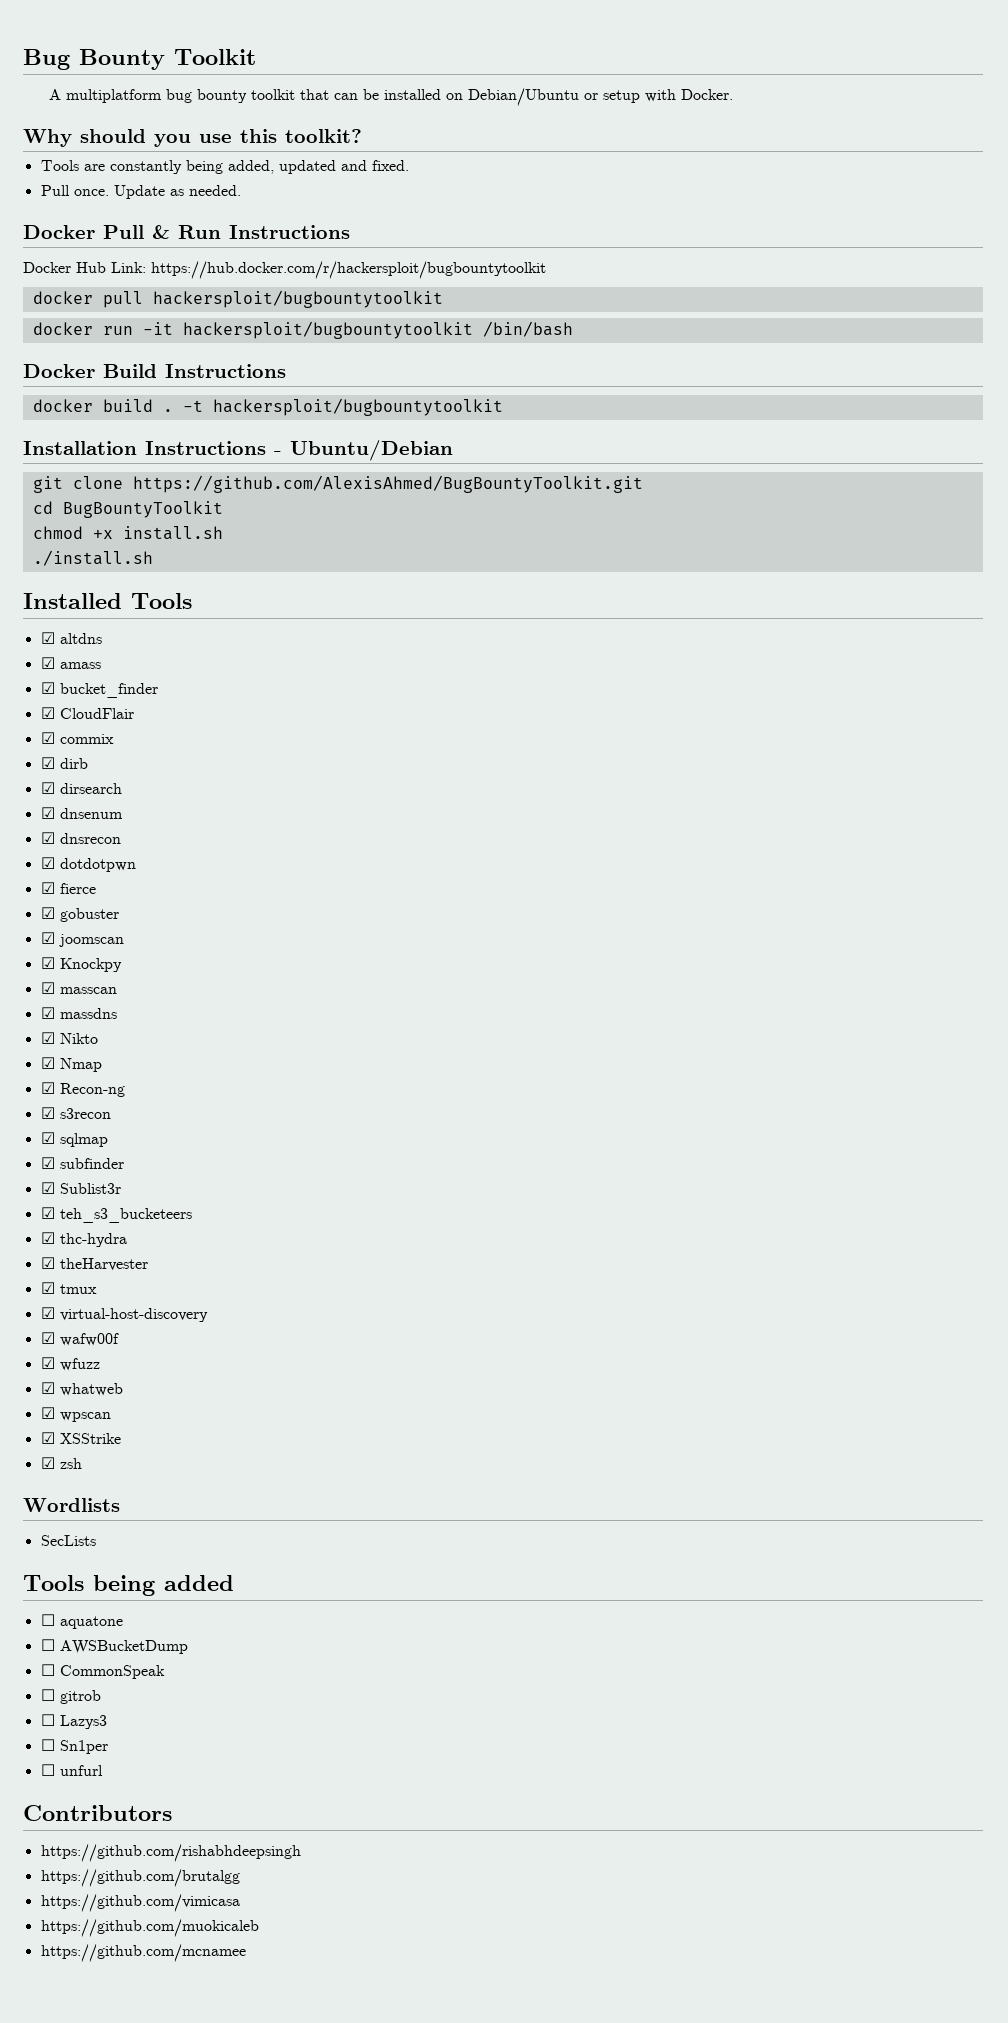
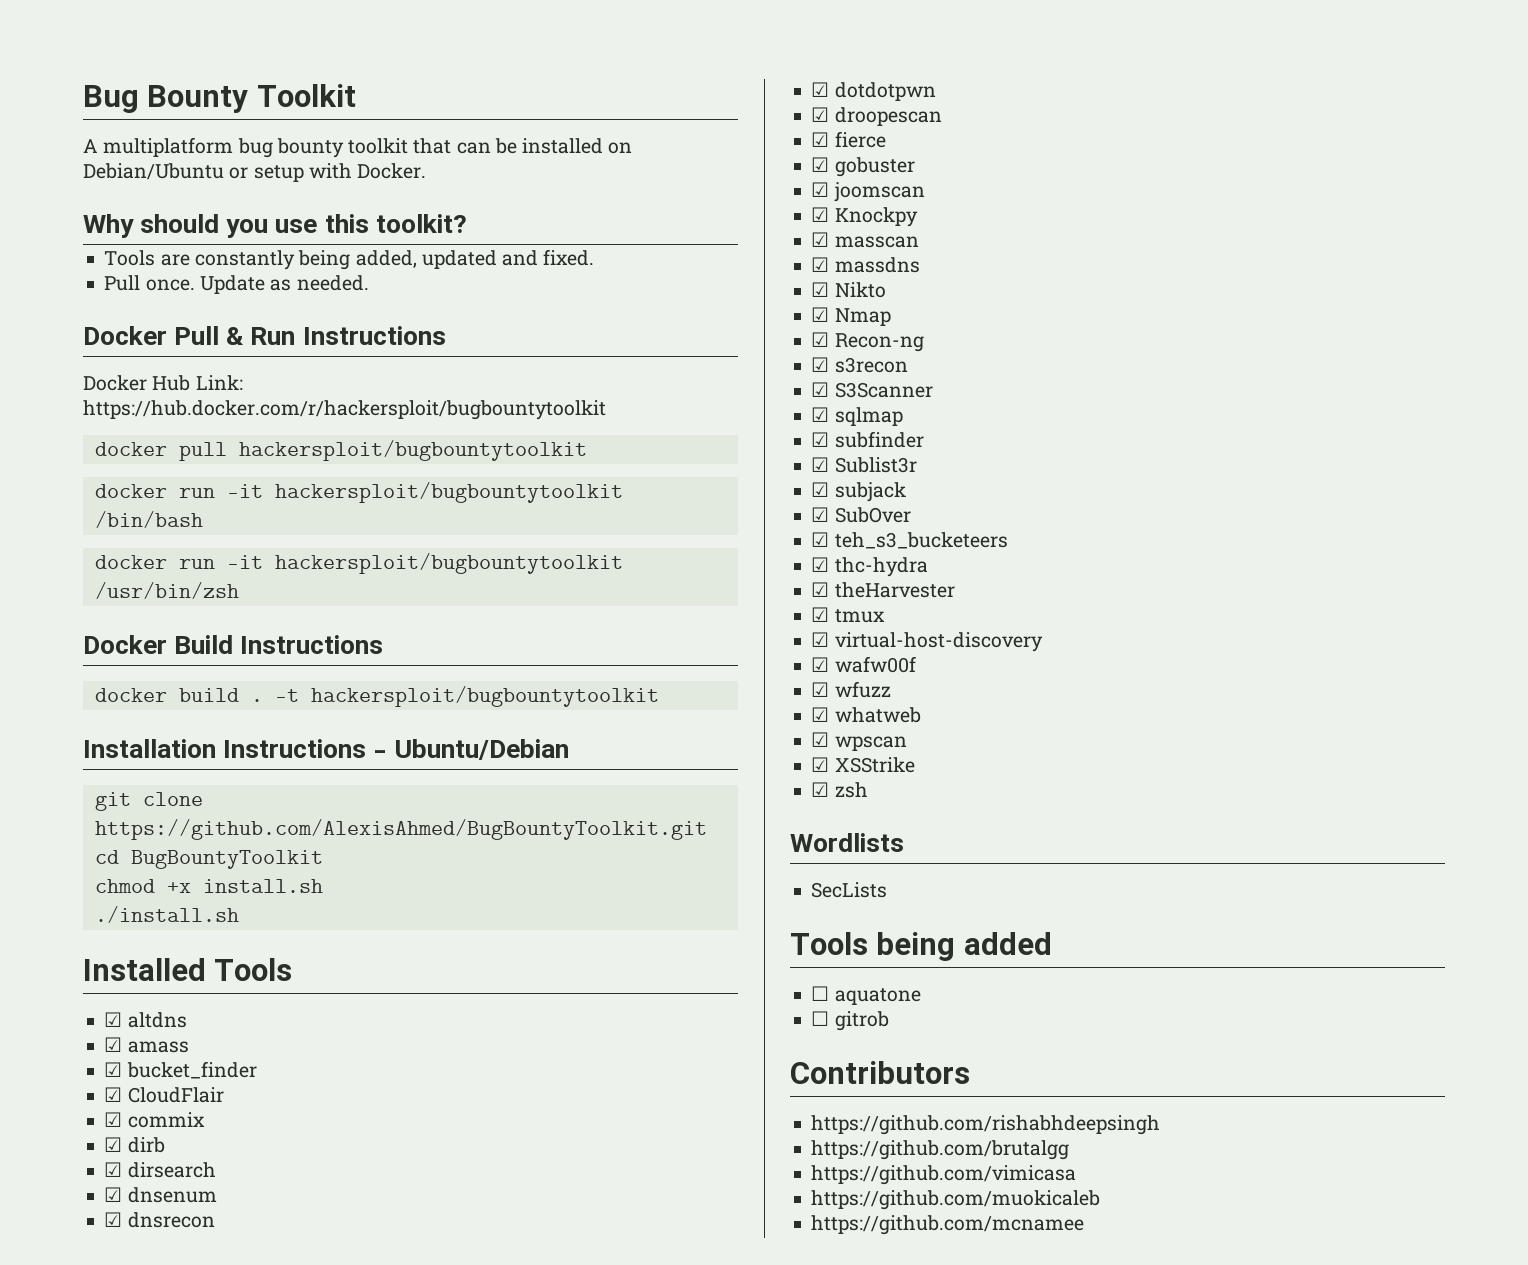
+ docker run -it hackersploit/bugbountytoolkit /usr/bin/zsh
+ ☑ droopescan
+ ☑ S3Scanner
+ ☑ subjack
+ ☑ SubOver
- ☐ AWSBucketDump
- ☐ CommonSpeak
  ☐ gitrob
- ☐ Lazys3
- ☐ Sn1per
- ☐ unfurl

